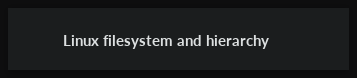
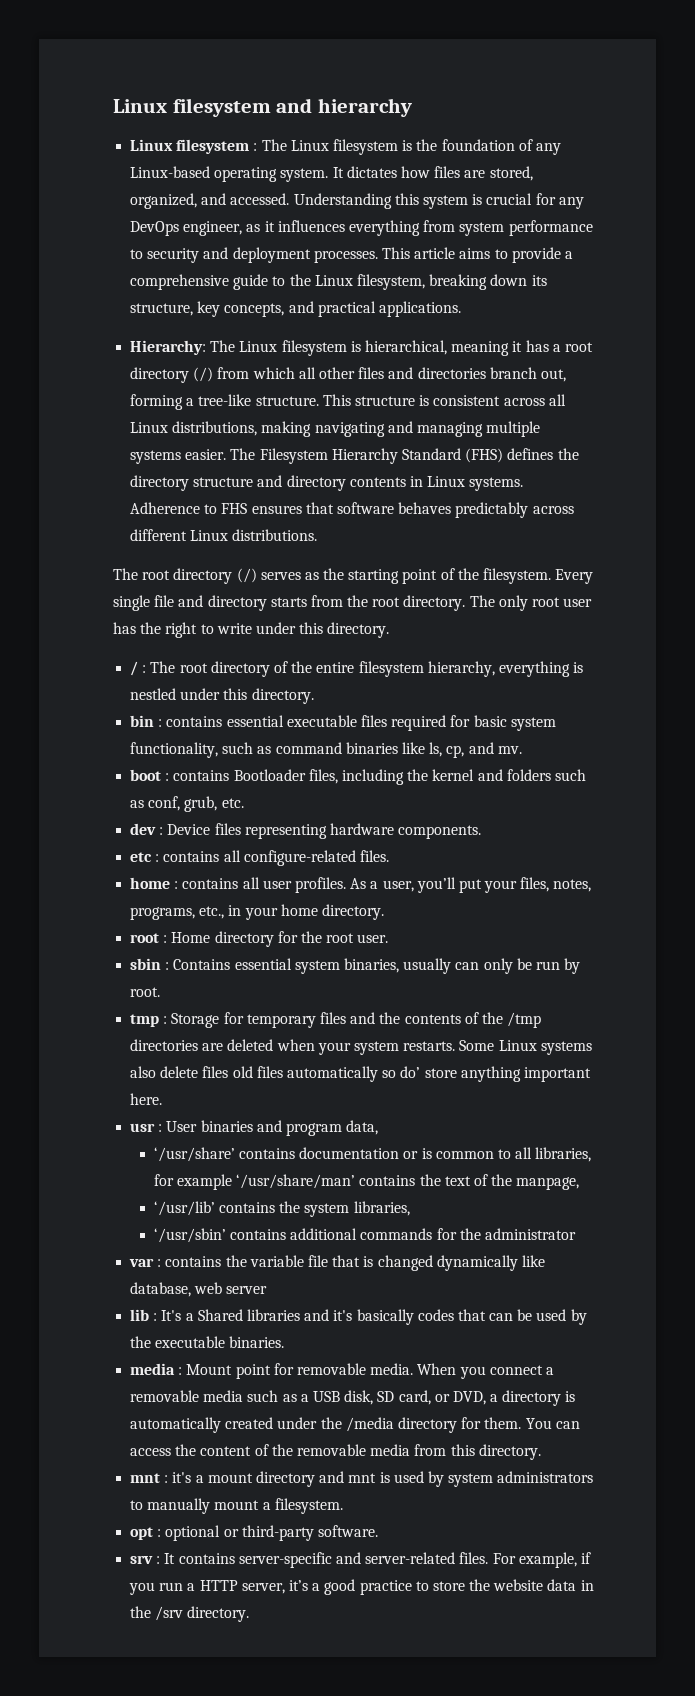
+ Linux filesystem : The Linux filesystem is the foundation of any Linux-based operating system. It dictates how files are stored, organized, and accessed. Understanding this system is crucial for any DevOps engineer, as it influences everything from system performance to security and deployment processes. This article aims to provide a comprehensive guide to the Linux filesystem, breaking down its structure, key concepts, and practical applications.
+ Hierarchy: The Linux filesystem is hierarchical, meaning it has a root directory (/) from which all other files and directories branch out, forming a tree-like structure. This structure is consistent across all Linux distributions, making navigating and managing multiple systems easier. The Filesystem Hierarchy Standard (FHS) defines the directory structure and directory contents in Linux systems. Adherence to FHS ensures that software behaves predictably across different Linux distributions.
+ The root directory (/) serves as the starting point of the filesystem. Every single file and directory starts from the root directory. The only root user has the right to write under this directory.
+ / : The root directory of the entire filesystem hierarchy, everything is nestled under this directory.
+ bin : contains essential executable files required for basic system functionality, such as command binaries like ls, cp, and mv.
+ boot : contains Bootloader files, including the kernel and folders such as conf, grub, etc.
+ dev : Device files representing hardware components.
+ etc : contains all configure-related files.
+ home : contains all user profiles. As a user, you’ll put your files, notes, programs, etc., in your home directory.
+ root : Home directory for the root user.
+ sbin : Contains essential system binaries, usually can only be run by root.
+ tmp : Storage for temporary files and the contents of the /tmp directories are deleted when your system restarts. Some Linux systems also delete files old files automatically so do’ store anything important here.
+ usr : User binaries and program data,
+ ‘/usr/share’ contains documentation or is common to all libraries, for example ‘/usr/share/man’ contains the text of the manpage,
+ ‘/usr/lib’ contains the system libraries,
+ ‘/usr/sbin’ contains additional commands for the administrator
+ var : contains the variable file that is changed dynamically like database, web server
+ lib : It's a Shared libraries and it's basically codes that can be used by the executable binaries.
+ media : Mount point for removable media. When you connect a removable media such as a USB disk, SD card, or DVD, a directory is automatically created under the /media directory for them. You can access the content of the removable media from this directory.
+ mnt : it's a mount directory and mnt is used by system administrators to manually mount a filesystem.
+ opt : optional or third-party software.
+ srv : It contains server-specific and server-related files. For example, if you run a HTTP server, it’s a good practice to store the website data in the /srv directory.

